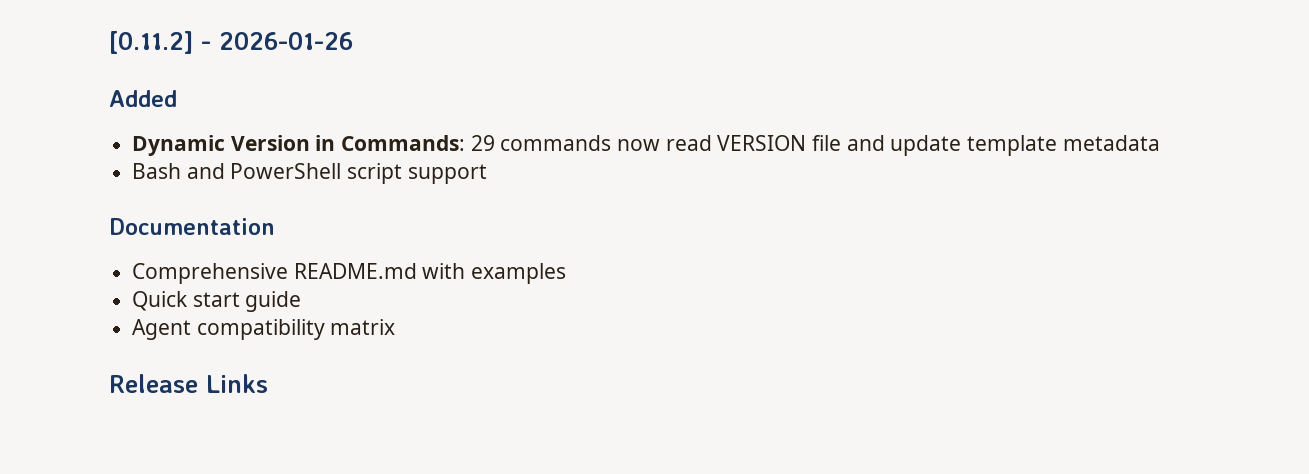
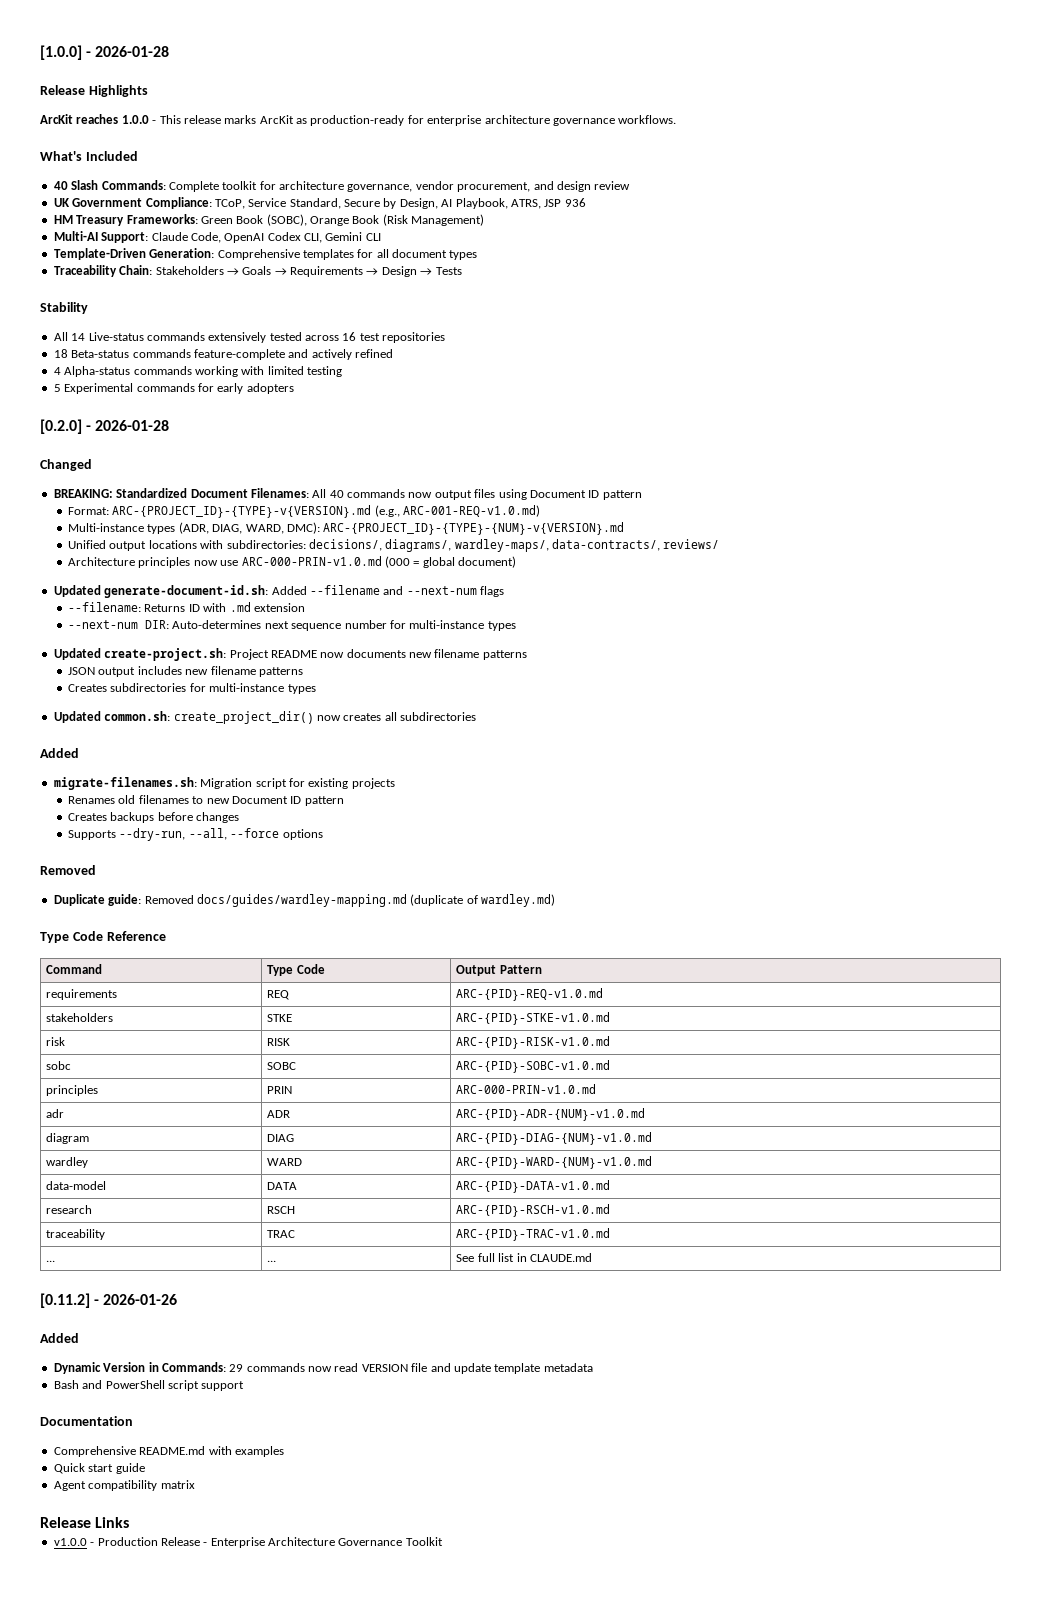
+ [1.0.0] - 2026-01-28
+ Release Highlights
+ ArcKit reaches 1.0.0 - This release marks ArcKit as production-ready for enterprise architecture governance workflows.
+ What's Included
+ 40 Slash Commands: Complete toolkit for architecture governance, vendor procurement, and design review
+ UK Government Compliance: TCoP, Service Standard, Secure by Design, AI Playbook, ATRS, JSP 936
+ HM Treasury Frameworks: Green Book (SOBC), Orange Book (Risk Management)
+ Multi-AI Support: Claude Code, OpenAI Codex CLI, Gemini CLI
+ Template-Driven Generation: Comprehensive templates for all document types
+ Traceability Chain: Stakeholders → Goals → Requirements → Design → Tests
+ Stability
+ All 14 Live-status commands extensively tested across 16 test repositories
+ 18 Beta-status commands feature-complete and actively refined
+ 4 Alpha-status commands working with limited testing
+ 5 Experimental commands for early adopters
+ [0.2.0] - 2026-01-28
+ Changed
+ BREAKING: Standardized Document Filenames: All 40 commands now output files using Document ID pattern
+ Format: ARC-{PROJECT_ID}-{TYPE}-v{VERSION}.md (e.g., ARC-001-REQ-v1.0.md)
+ Multi-instance types (ADR, DIAG, WARD, DMC): ARC-{PROJECT_ID}-{TYPE}-{NUM}-v{VERSION}.md
+ Unified output locations with subdirectories: decisions/, diagrams/, wardley-maps/, data-contracts/, reviews/
+ Architecture principles now use ARC-000-PRIN-v1.0.md (000 = global document)
+ Updated generate-document-id.sh: Added --filename and --next-num flags
+ --filename: Returns ID with .md extension
+ --next-num DIR: Auto-determines next sequence number for multi-instance types
+ Updated create-project.sh: Project README now documents new filename patterns
+ JSON output includes new filename patterns
+ Creates subdirectories for multi-instance types
+ Updated common.sh: create_project_dir() now creates all subdirectories
+ Added
+ migrate-filenames.sh: Migration script for existing projects
+ Renames old filenames to new Document ID pattern
+ Creates backups before changes
+ Supports --dry-run, --all, --force options
+ Removed
+ Duplicate guide: Removed docs/guides/wardley-mapping.md (duplicate of wardley.md)
+ Type Code Reference
+ Command | Type Code | Output Pattern
+ requirements | REQ | ARC-{PID}-REQ-v1.0.md
+ stakeholders | STKE | ARC-{PID}-STKE-v1.0.md
+ risk | RISK | ARC-{PID}-RISK-v1.0.md
+ sobc | SOBC | ARC-{PID}-SOBC-v1.0.md
+ principles | PRIN | ARC-000-PRIN-v1.0.md
+ adr | ADR | ARC-{PID}-ADR-{NUM}-v1.0.md
+ diagram | DIAG | ARC-{PID}-DIAG-{NUM}-v1.0.md
+ wardley | WARD | ARC-{PID}-WARD-{NUM}-v1.0.md
+ data-model | DATA | ARC-{PID}-DATA-v1.0.md
+ research | RSCH | ARC-{PID}-RSCH-v1.0.md
+ traceability | TRAC | ARC-{PID}-TRAC-v1.0.md
+ ... | ... | See full list in CLAUDE.md
+ v1.0.0 - Production Release - Enterprise Architecture Governance Toolkit

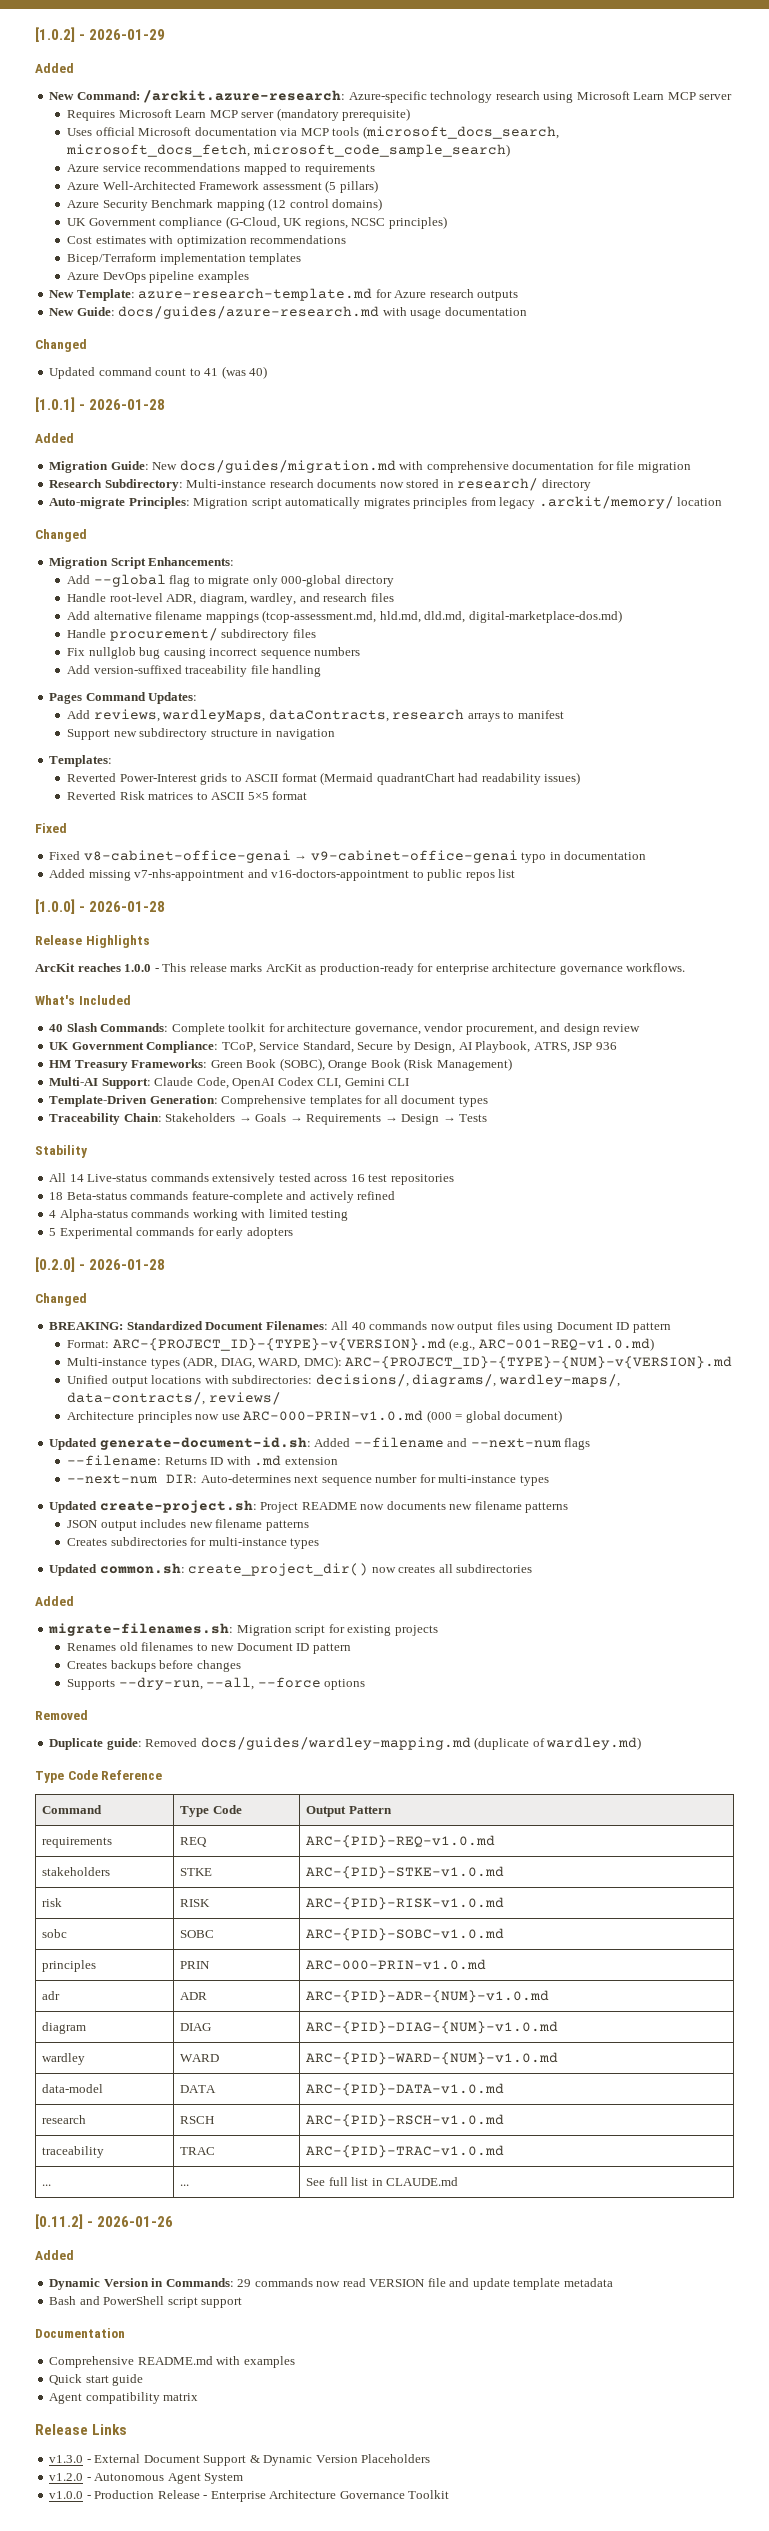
+ [1.0.2] - 2026-01-29
+ Added
+ New Command: /arckit.azure-research: Azure-specific technology research using Microsoft Learn MCP server
+ Requires Microsoft Learn MCP server (mandatory prerequisite)
+ Uses official Microsoft documentation via MCP tools (microsoft_docs_search, microsoft_docs_fetch, microsoft_code_sample_search)
+ Azure service recommendations mapped to requirements
+ Azure Well-Architected Framework assessment (5 pillars)
+ Azure Security Benchmark mapping (12 control domains)
+ UK Government compliance (G-Cloud, UK regions, NCSC principles)
+ Cost estimates with optimization recommendations
+ Bicep/Terraform implementation templates
+ Azure DevOps pipeline examples
+ New Template: azure-research-template.md for Azure research outputs
+ New Guide: docs/guides/azure-research.md with usage documentation
+ Changed
+ Updated command count to 41 (was 40)
+ [1.0.1] - 2026-01-28
+ Added
+ Migration Guide: New docs/guides/migration.md with comprehensive documentation for file migration
+ Research Subdirectory: Multi-instance research documents now stored in research/ directory
+ Auto-migrate Principles: Migration script automatically migrates principles from legacy .arckit/memory/ location
+ Changed
+ Migration Script Enhancements:
+ Add --global flag to migrate only 000-global directory
+ Handle root-level ADR, diagram, wardley, and research files
+ Add alternative filename mappings (tcop-assessment.md, hld.md, dld.md, digital-marketplace-dos.md)
+ Handle procurement/ subdirectory files
+ Fix nullglob bug causing incorrect sequence numbers
+ Add version-suffixed traceability file handling
+ Pages Command Updates:
+ Add reviews, wardleyMaps, dataContracts, research arrays to manifest
+ Support new subdirectory structure in navigation
+ Templates:
+ Reverted Power-Interest grids to ASCII format (Mermaid quadrantChart had readability issues)
+ Reverted Risk matrices to ASCII 5×5 format
+ Fixed
+ Fixed v8-cabinet-office-genai → v9-cabinet-office-genai typo in documentation
+ Added missing v7-nhs-appointment and v16-doctors-appointment to public repos list
+ v1.3.0 - External Document Support & Dynamic Version Placeholders
+ v1.2.0 - Autonomous Agent System

